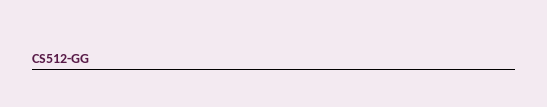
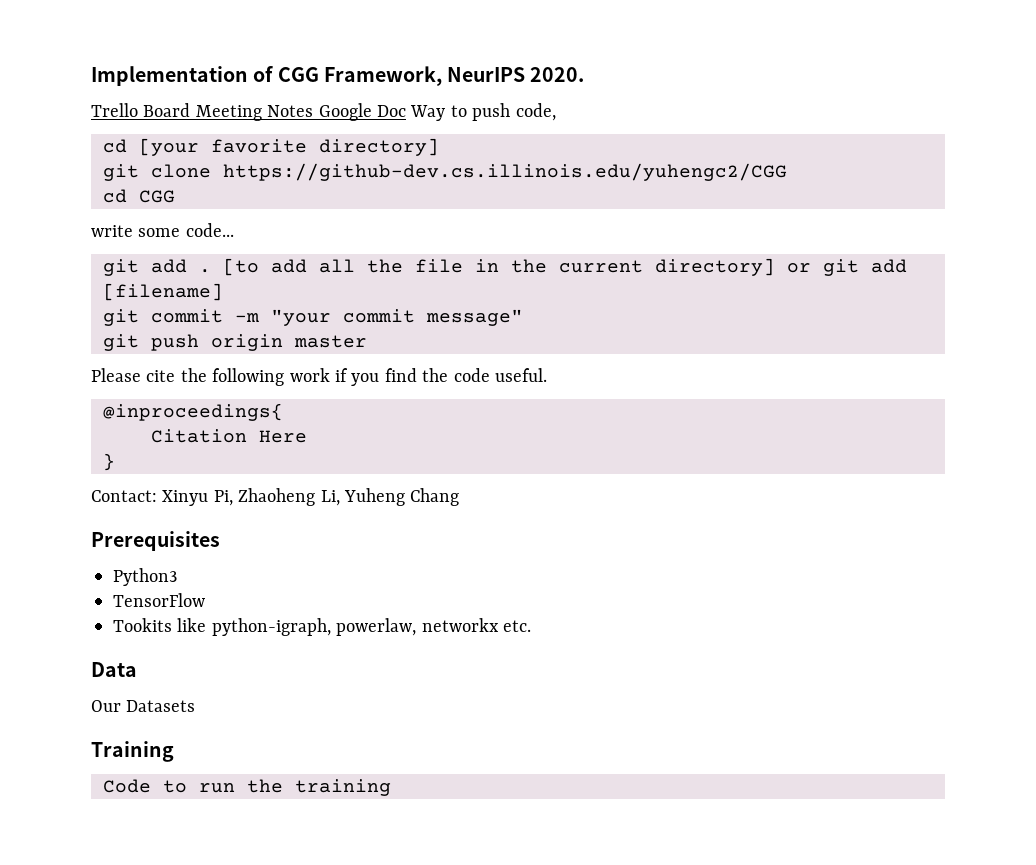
- CS512-GG
+ Implementation of CGG Framework, NeurIPS 2020.
+ Trello Board Meeting Notes Google Doc Way to push code,
+ cd [your favorite directory]
+ git clone https://github-dev.cs.illinois.edu/yuhengc2/CGG
+ cd CGG
+ write some code...
+ git add . [to add all the file in the current directory] or git add [filename]
+ git commit -m "your commit message"
+ git push origin master
+ Please cite the following work if you find the code useful.
+ @inproceedings{
+ Citation Here
+ }
+ Contact: Xinyu Pi, Zhaoheng Li, Yuheng Chang
+ Prerequisites
+ Python3
+ TensorFlow
+ Tookits like python-igraph, powerlaw, networkx etc.
+ Data
+ Our Datasets
+ Training
+ Code to run the training

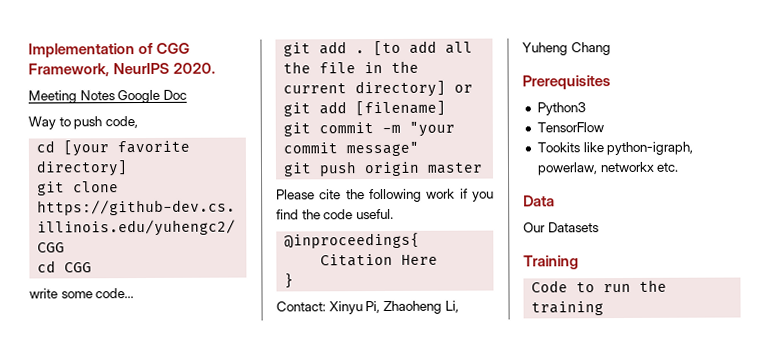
- Trello Board Meeting Notes Google Doc Way to push code,
+ Meeting Notes Google Doc
+ Way to push code,

